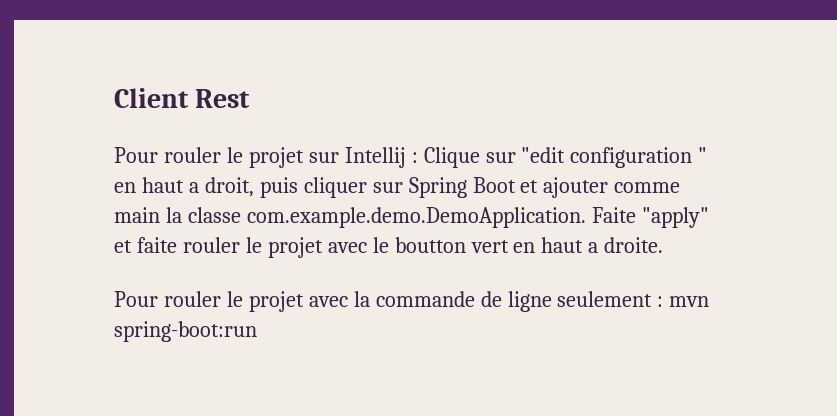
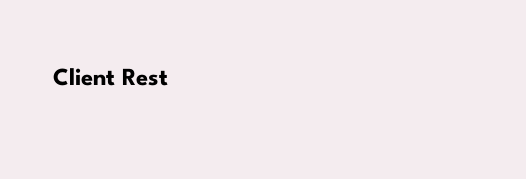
- Pour rouler le projet sur Intellij : Clique sur "edit configuration " en haut a droit, puis cliquer sur Spring Boot et ajouter comme main la classe com.example.demo.DemoApplication. Faite "apply" et faite rouler le projet avec le boutton vert en haut a droite.
- Pour rouler le projet avec la commande de ligne seulement : mvn spring-boot:run

